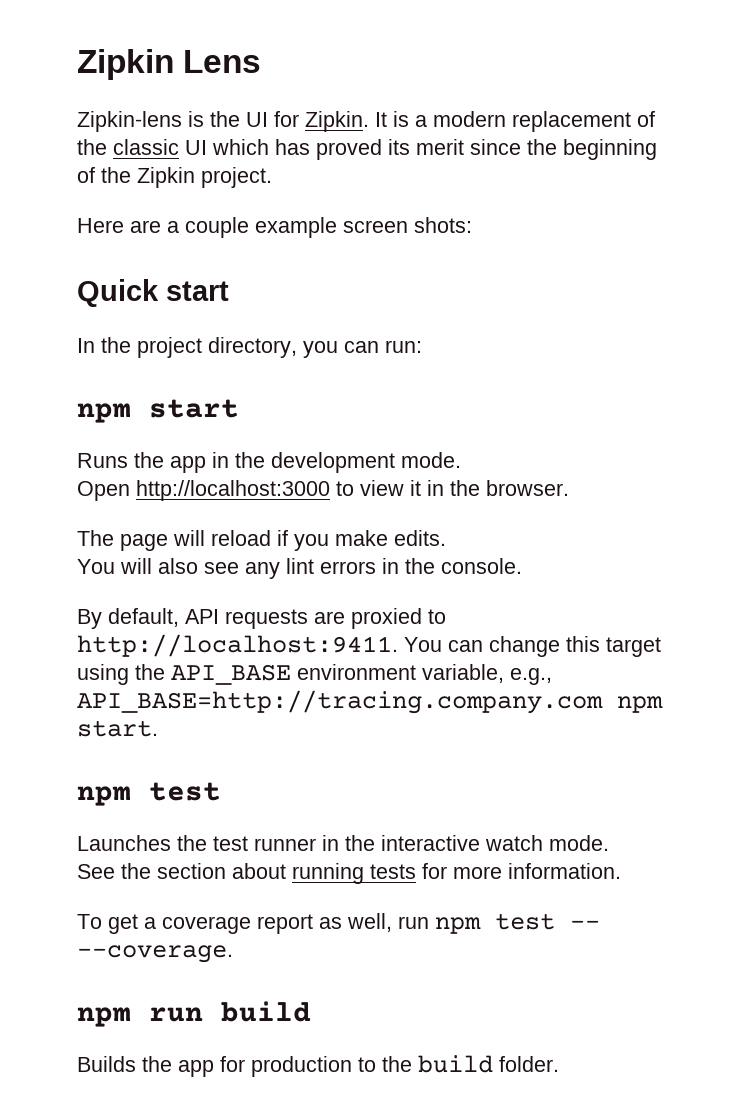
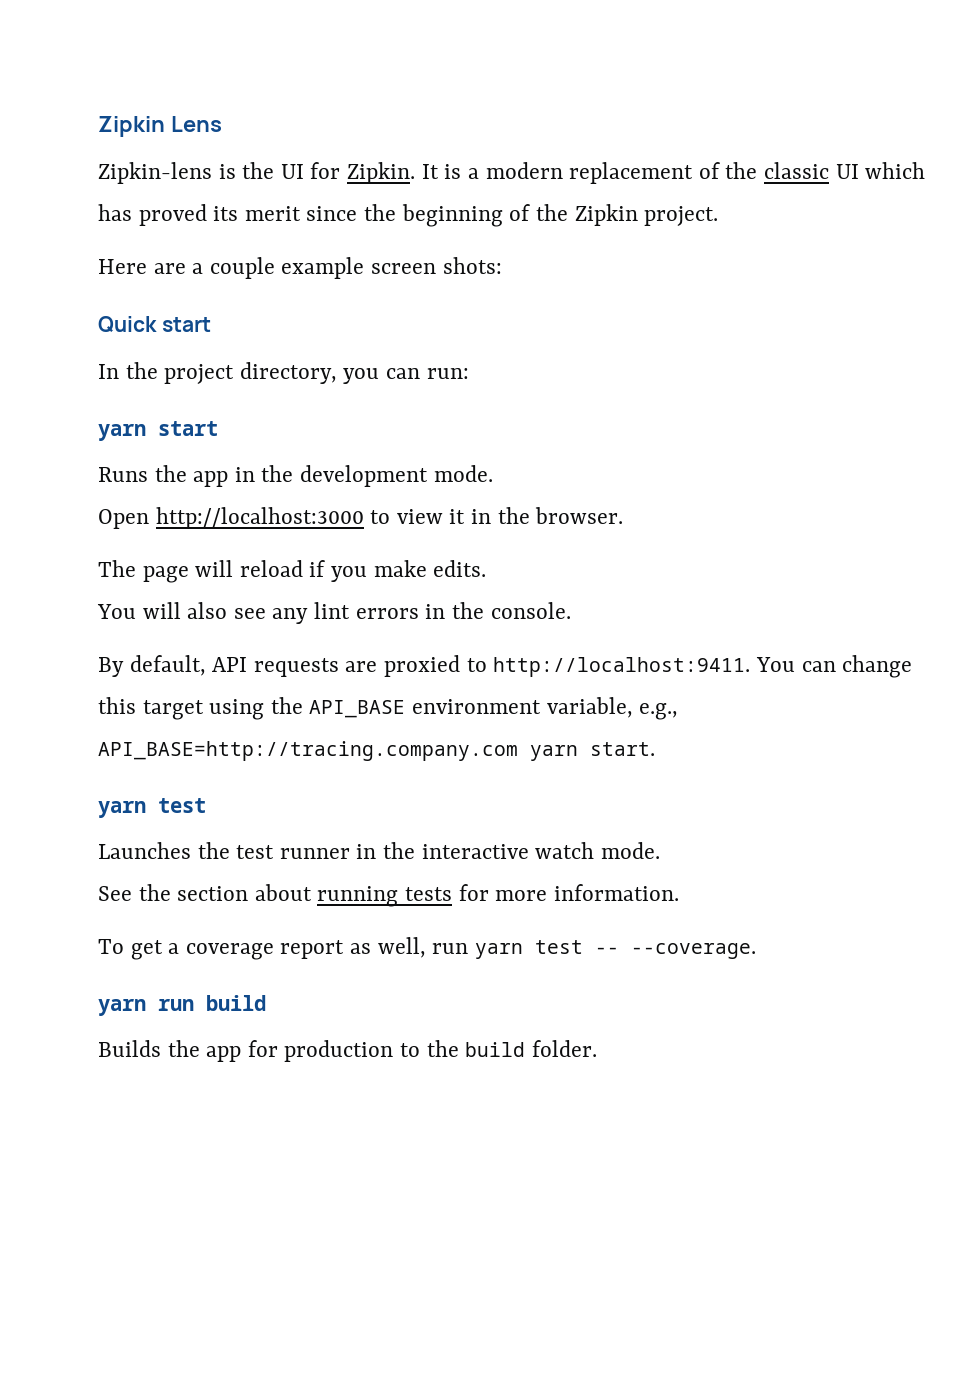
- npm start
+ yarn start
- You can change this target using the API_BASE environment variable, e.g., API_BASE=http://tracing.company.com npm start.
- npm test
+ You can change this target using the API_BASE environment variable, e.g., API_BASE=http://tracing.company.com yarn start.
+ yarn test
- To get a coverage report as well, run npm test -- --coverage.
+ To get a coverage report as well, run yarn test -- --coverage.
- npm run build
+ yarn run build

